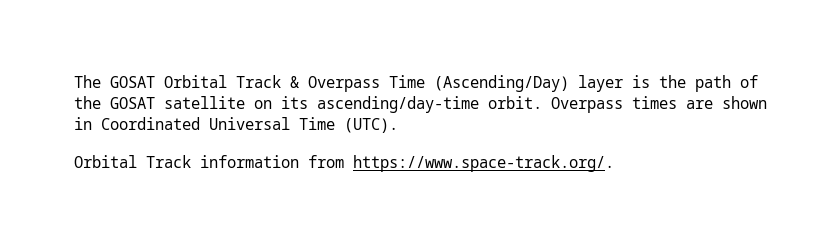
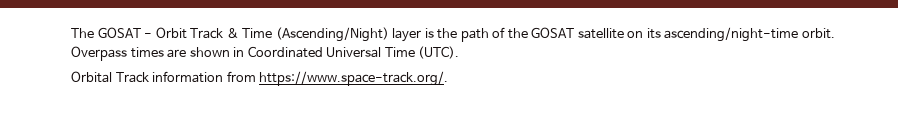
- The GOSAT Orbital Track & Overpass Time (Ascending/Day) layer is the path of the GOSAT satellite on its ascending/day-time orbit.
+ The GOSAT - Orbit Track & Time (Ascending/Night) layer is the path of the GOSAT satellite on its ascending/night-time orbit.

